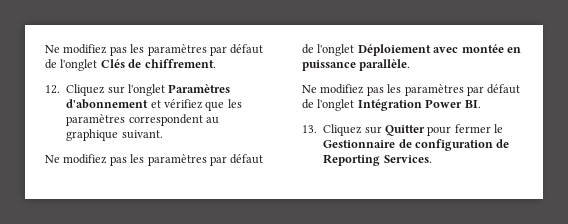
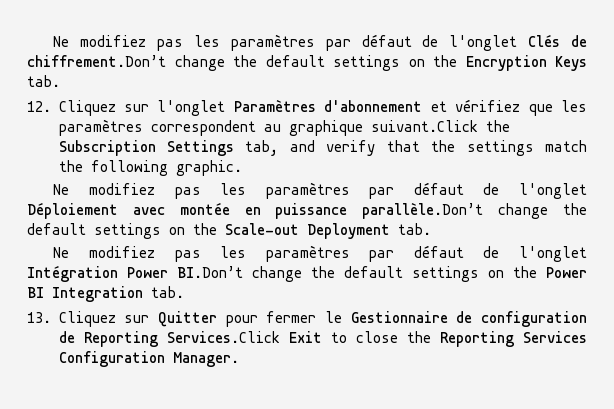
- Ne modifiez pas les paramètres par défaut de l'onglet Clés de chiffrement.
+ Ne modifiez pas les paramètres par défaut de l'onglet Clés de chiffrement.Don’t change the default settings on the Encryption Keys tab.
- 12. Cliquez sur l'onglet Paramètres d'abonnement et vérifiez que les paramètres correspondent au graphique suivant.
+ 12. Cliquez sur l'onglet Paramètres d'abonnement et vérifiez que les paramètres correspondent au graphique suivant.Click the Subscription Settings tab, and verify that the settings match the following graphic.
- Ne modifiez pas les paramètres par défaut de l'onglet Déploiement avec montée en puissance parallèle.
+ Ne modifiez pas les paramètres par défaut de l'onglet Déploiement avec montée en puissance parallèle.Don’t change the default settings on the Scale-out Deployment tab.
- Ne modifiez pas les paramètres par défaut de l'onglet Intégration Power BI.
+ Ne modifiez pas les paramètres par défaut de l'onglet Intégration Power BI.Don’t change the default settings on the Power BI Integration tab.
- 13. Cliquez sur Quitter pour fermer le Gestionnaire de configuration de Reporting Services.
+ 13. Cliquez sur Quitter pour fermer le Gestionnaire de configuration de Reporting Services.Click Exit to close the Reporting Services Configuration Manager.

